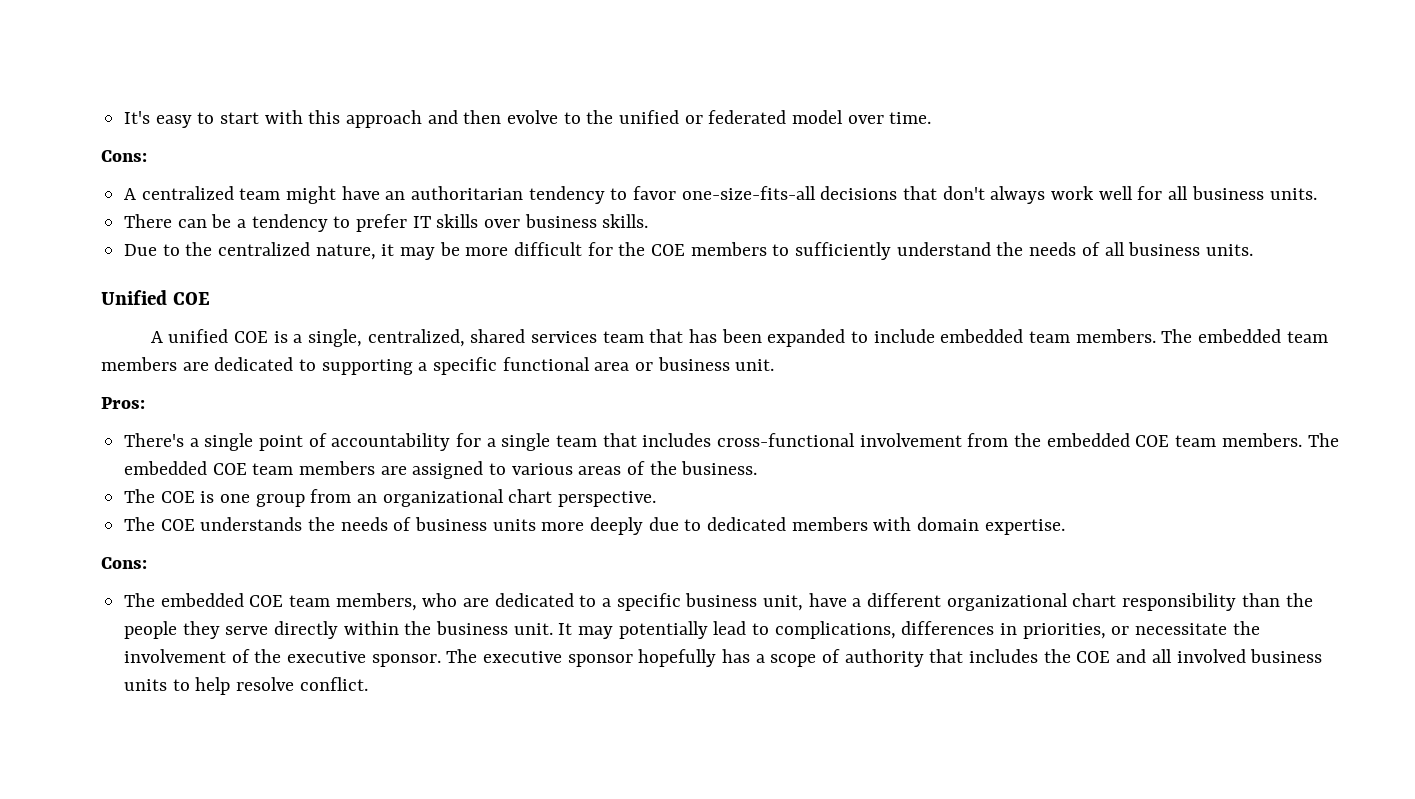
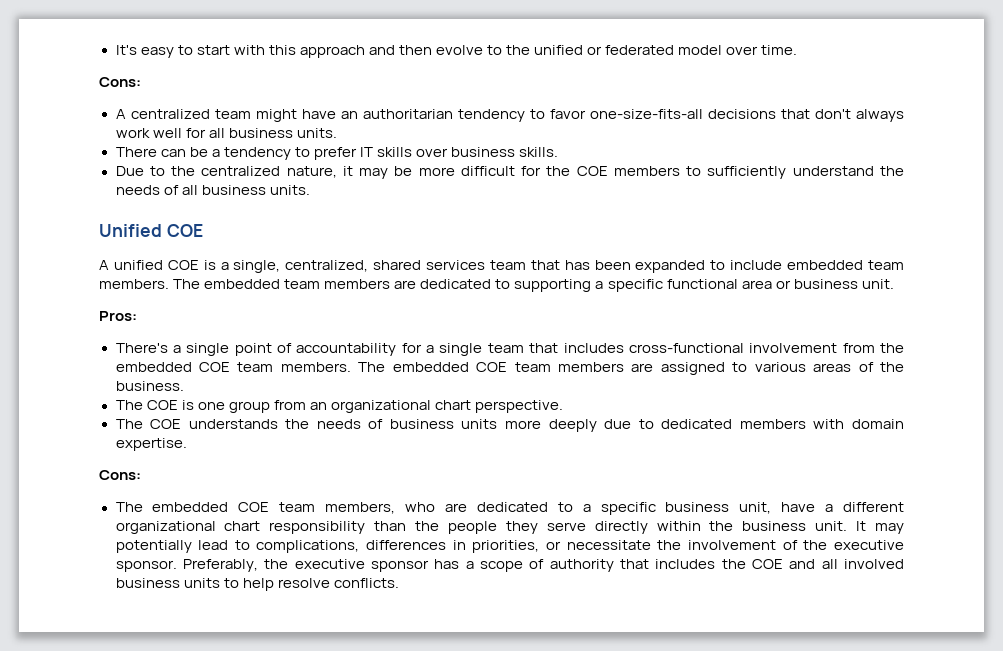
- The executive sponsor hopefully has a scope of authority that includes the COE and all involved business units to help resolve conflict.
+ Preferably, the executive sponsor has a scope of authority that includes the COE and all involved business units to help resolve conflicts.

